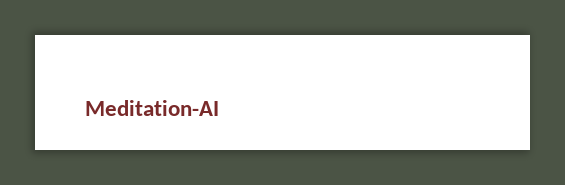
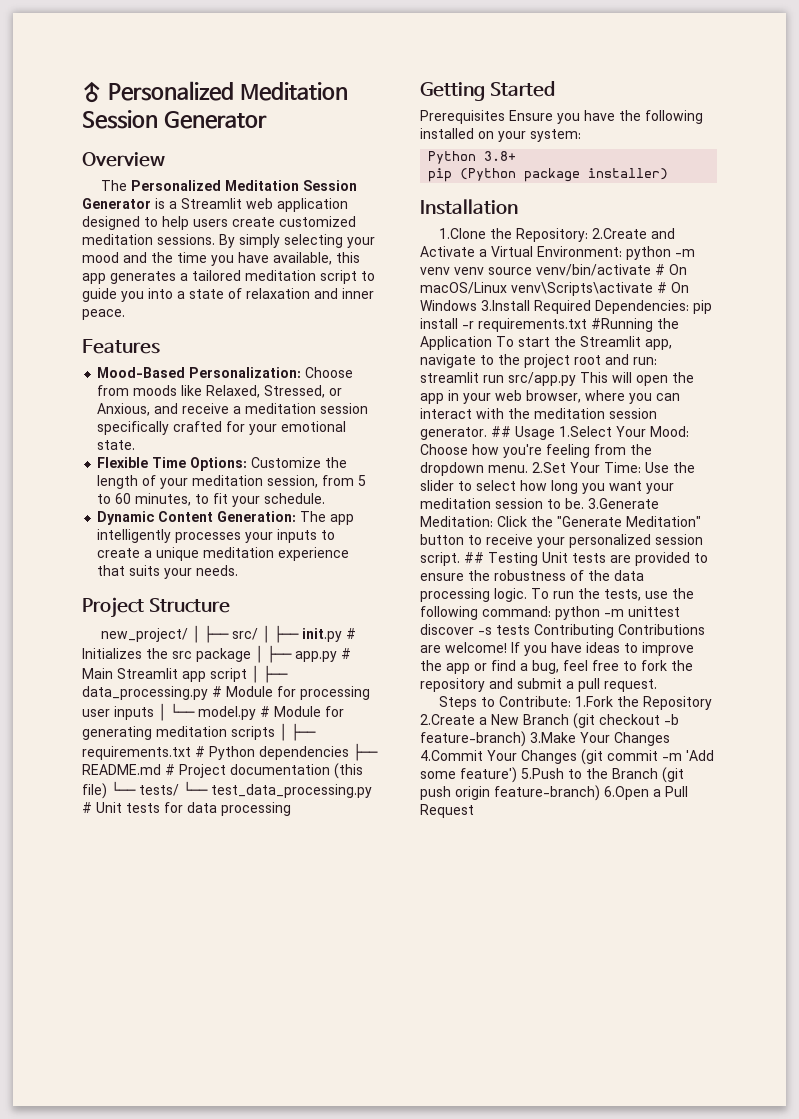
- Meditation-AI
+ ♂ Personalized Meditation Session Generator
+ Overview
+ The Personalized Meditation Session Generator is a Streamlit web application designed to help users create customized meditation sessions. By simply selecting your mood and the time you have available, this app generates a tailored meditation script to guide you into a state of relaxation and inner peace.
+ Features
+ Mood-Based Personalization: Choose from moods like Relaxed, Stressed, or Anxious, and receive a meditation session specifically crafted for your emotional state.
+ Flexible Time Options: Customize the length of your meditation session, from 5 to 60 minutes, to fit your schedule.
+ Dynamic Content Generation: The app intelligently processes your inputs to create a unique meditation experience that suits your needs.
+ Project Structure
+ new_project/ │ ├── src/ │ ├── init.py # Initializes the src package │ ├── app.py # Main Streamlit app script │ ├── data_processing.py # Module for processing user inputs │ └── model.py # Module for generating meditation scripts │ ├── requirements.txt # Python dependencies ├── README.md # Project documentation (this file) └── tests/ └── test_data_processing.py # Unit tests for data processing
+ Getting Started
+ Prerequisites Ensure you have the following installed on your system:
+ Python 3.8+
+ pip (Python package installer)
+ Installation
+ 1.Clone the Repository: 2.Create and Activate a Virtual Environment: python -m venv venv source venv/bin/activate # On macOS/Linux venv\Scripts\activate # On Windows 3.Install Required Dependencies: pip install -r requirements.txt #Running the Application To start the Streamlit app, navigate to the project root and run: streamlit run src/app.py This will open the app in your web browser, where you can interact with the meditation session generator. ## Usage 1.Select Your Mood: Choose how you're feeling from the dropdown menu. 2.Set Your Time: Use the slider to select how long you want your meditation session to be. 3.Generate Meditation: Click the "Generate Meditation" button to receive your personalized session script. ## Testing Unit tests are provided to ensure the robustness of the data processing logic. To run the tests, use the following command: python -m unittest discover -s tests Contributing Contributions are welcome! If you have ideas to improve the app or find a bug, feel free to fork the repository and submit a pull request.
+ Steps to Contribute: 1.Fork the Repository 2.Create a New Branch (git checkout -b feature-branch) 3.Make Your Changes 4.Commit Your Changes (git commit -m 'Add some feature') 5.Push to the Branch (git push origin feature-branch) 6.Open a Pull Request

